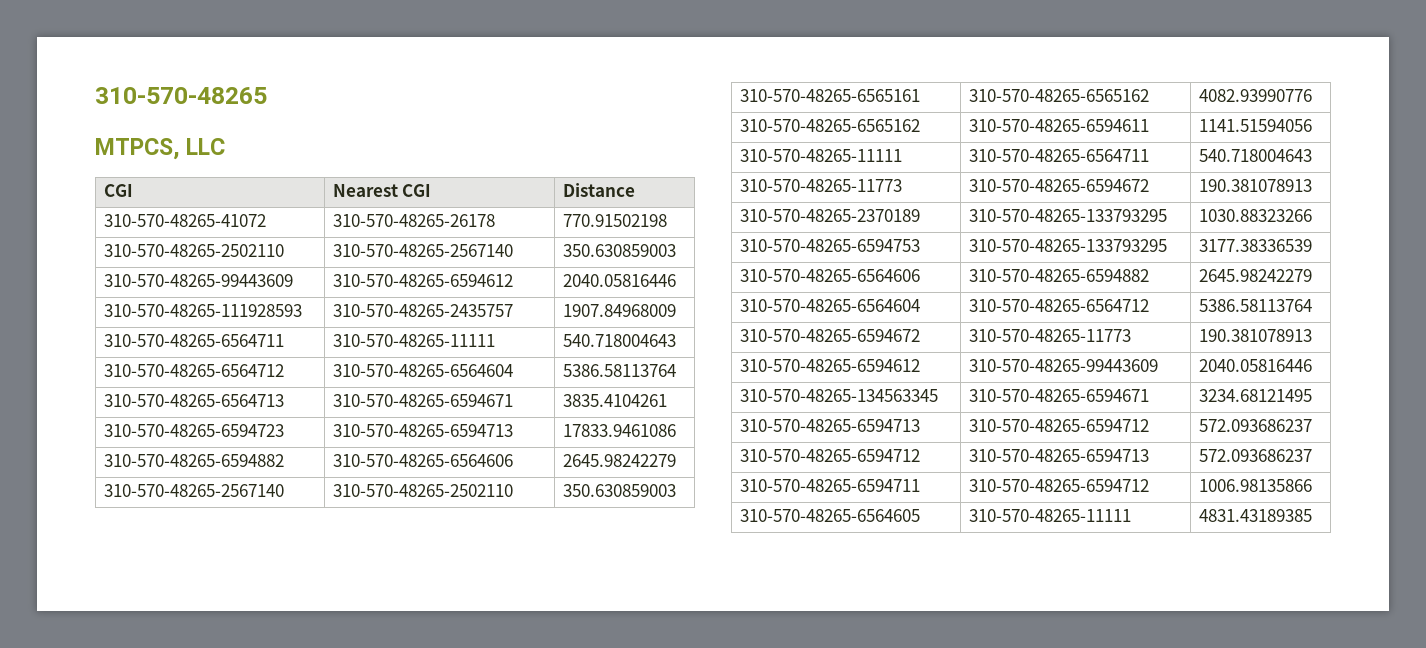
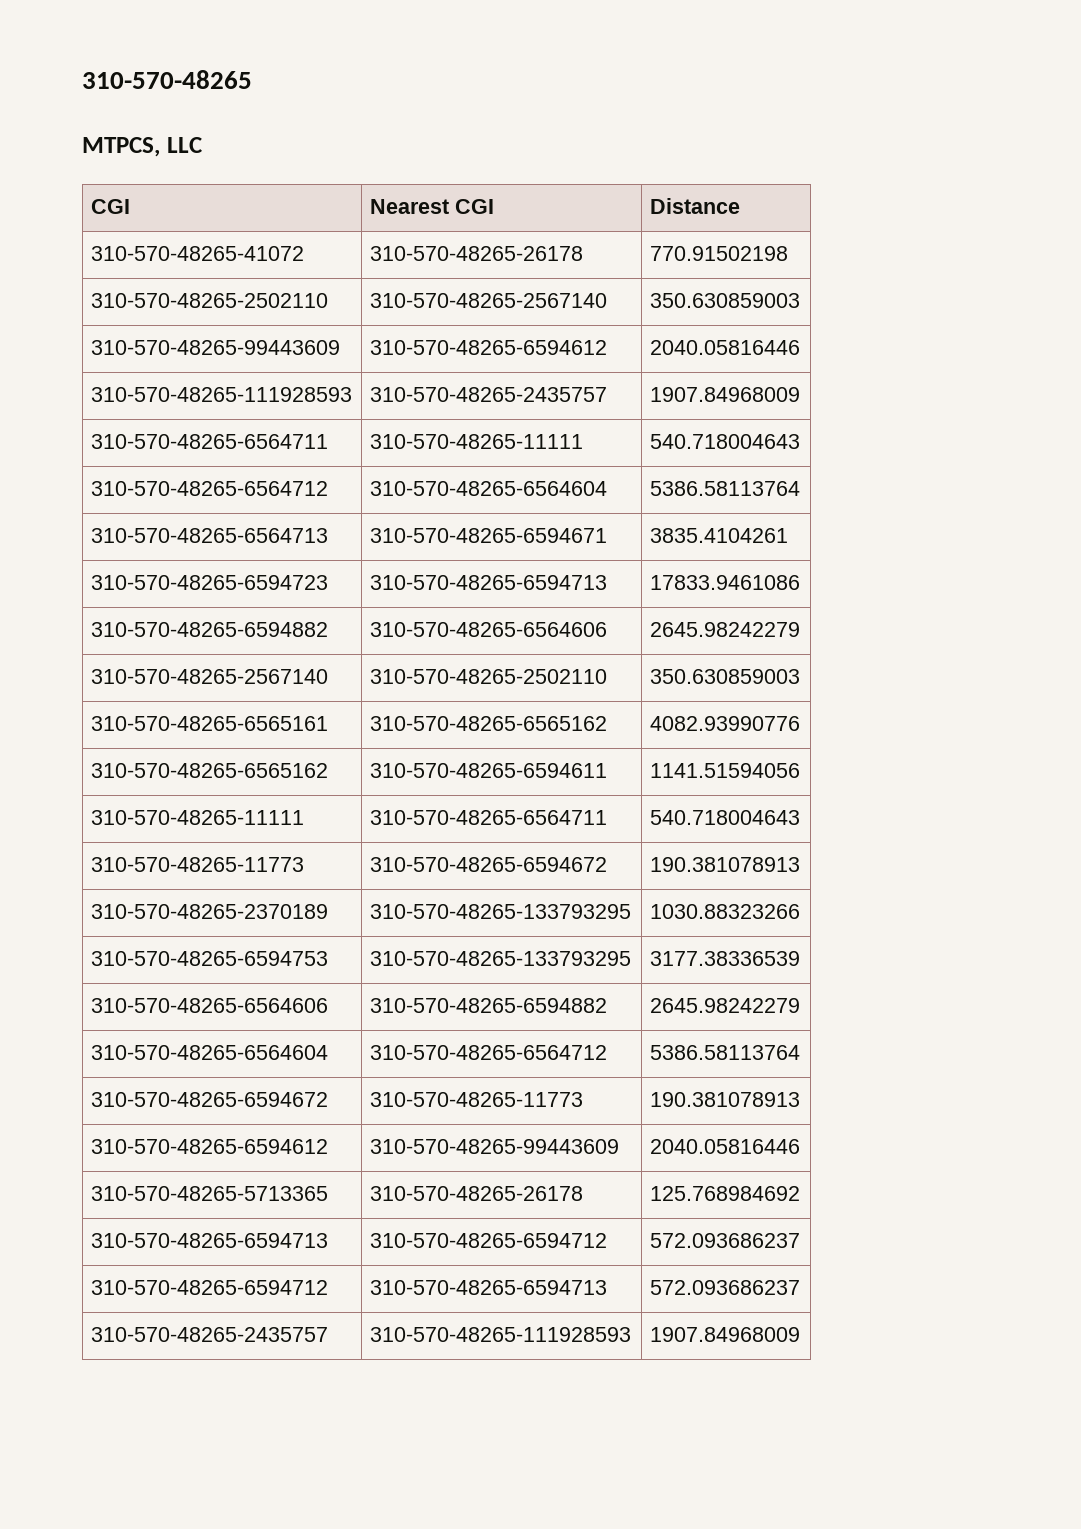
- 310-570-48265-134563345 | 310-570-48265-6594671 | 3234.68121495
+ 310-570-48265-5713365 | 310-570-48265-26178 | 125.768984692
- 310-570-48265-6594711 | 310-570-48265-6594712 | 1006.98135866
- 310-570-48265-6564605 | 310-570-48265-11111 | 4831.43189385
+ 310-570-48265-2435757 | 310-570-48265-111928593 | 1907.84968009

